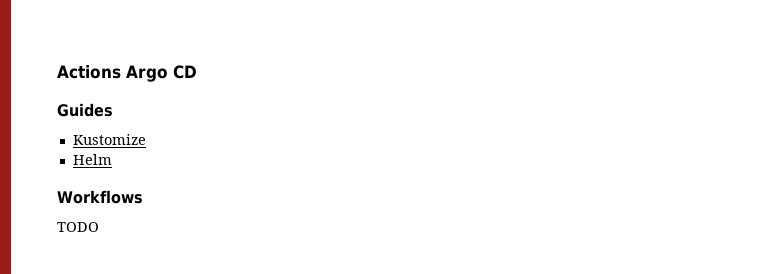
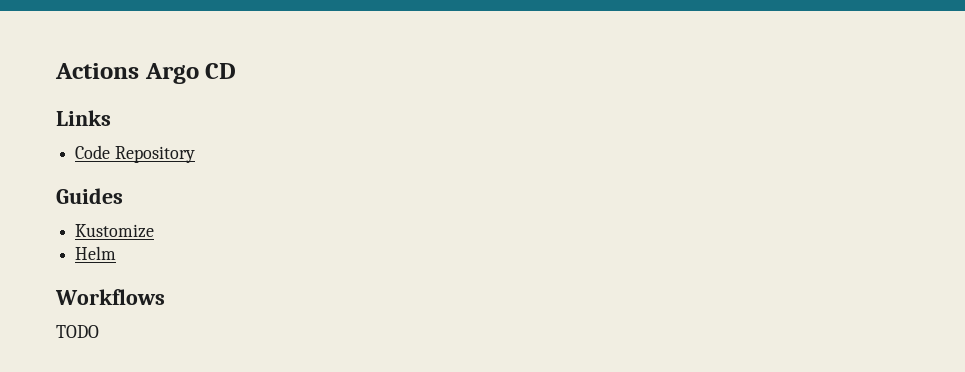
+ Links
+ Code Repository

